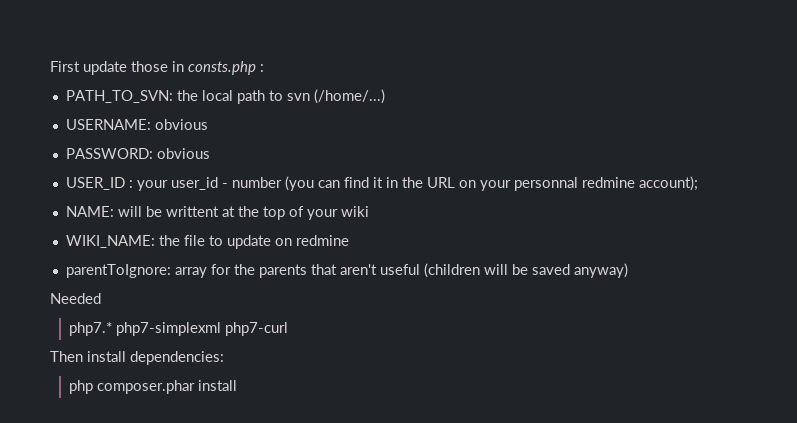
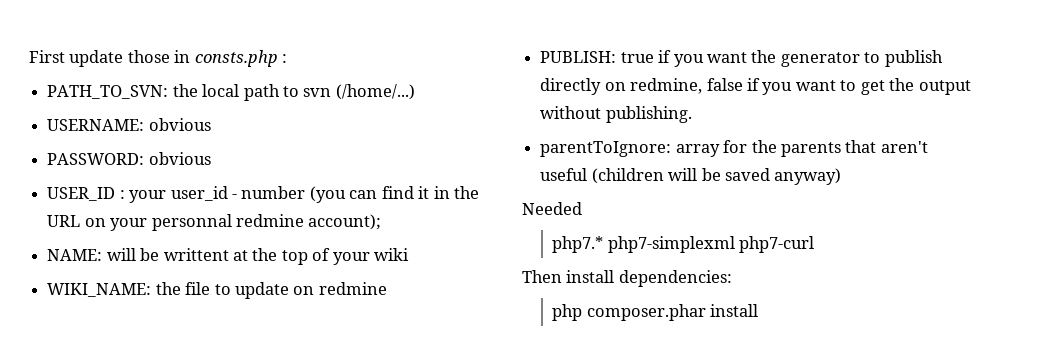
+ PUBLISH: true if you want the generator to publish directly on redmine, false if you want to get the output without publishing.

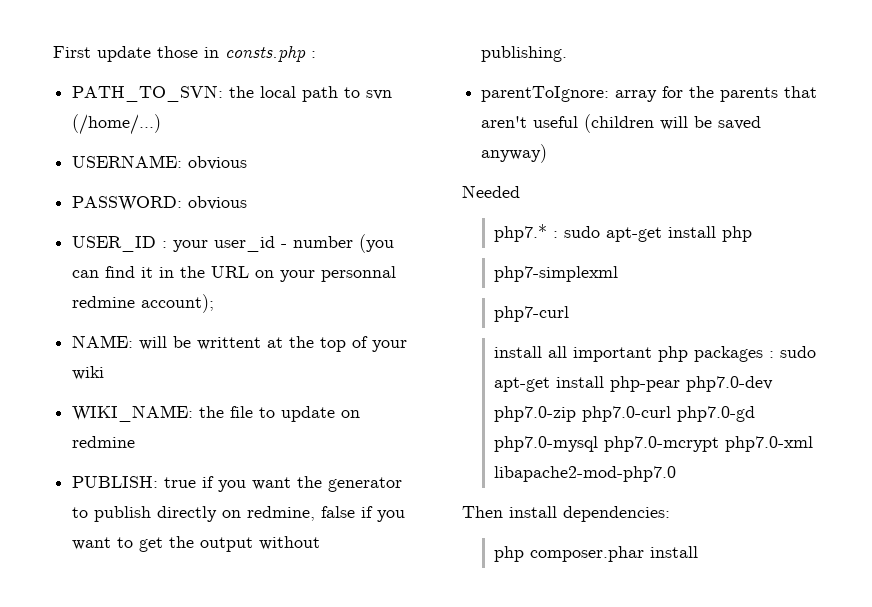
- php7.* php7-simplexml php7-curl
+ php7.* : sudo apt-get install php
+ php7-simplexml
+ php7-curl
+ install all important php packages : sudo apt-get install php-pear php7.0-dev php7.0-zip php7.0-curl php7.0-gd php7.0-mysql php7.0-mcrypt php7.0-xml libapache2-mod-php7.0

